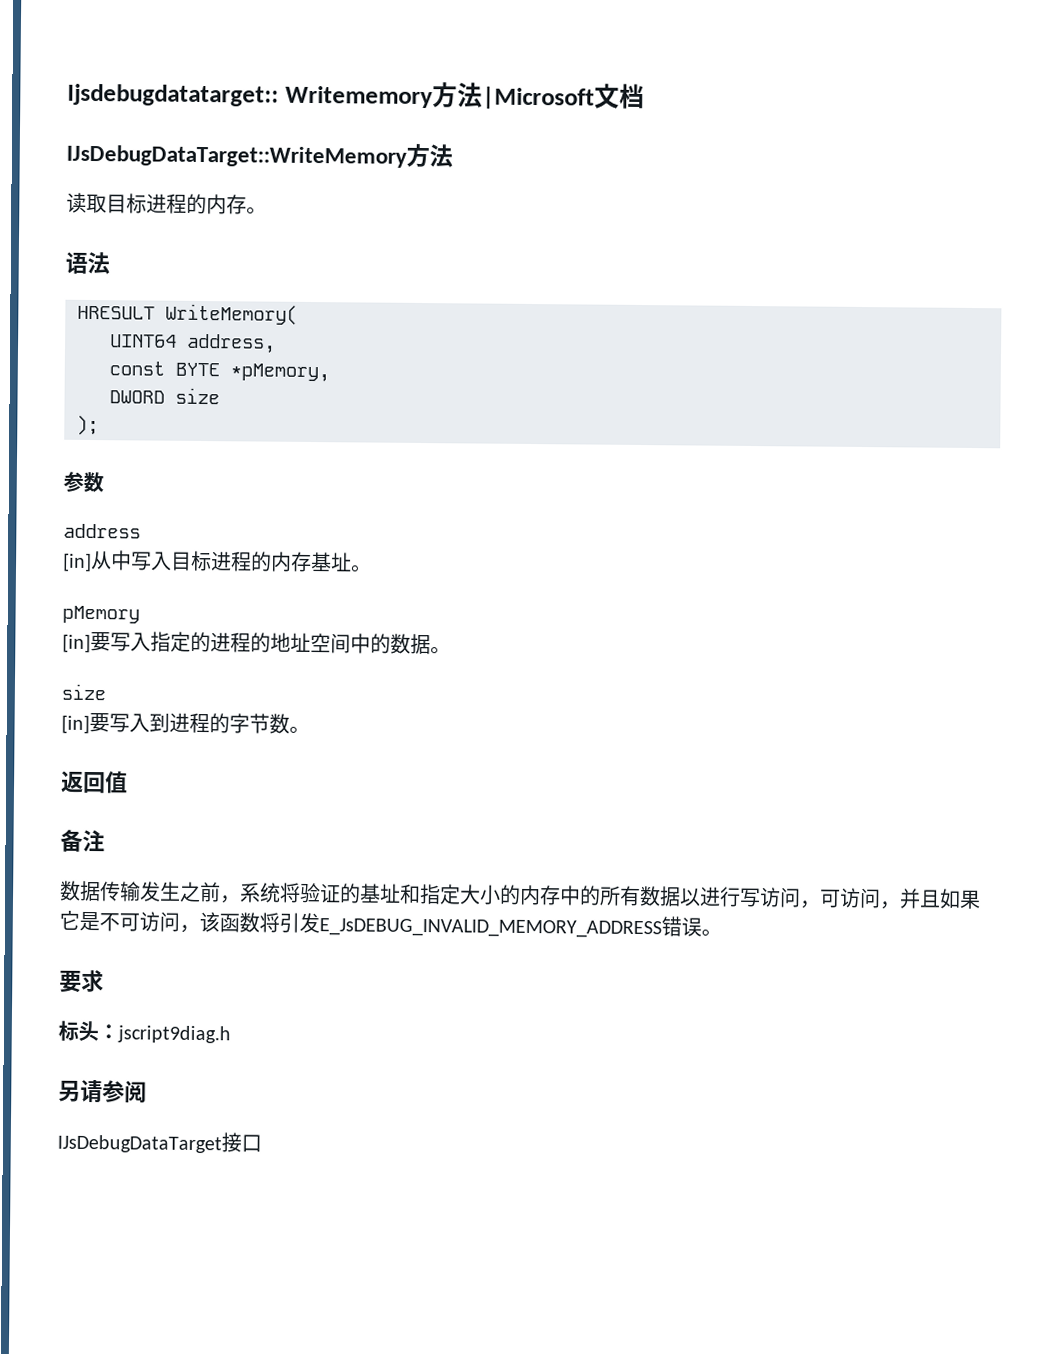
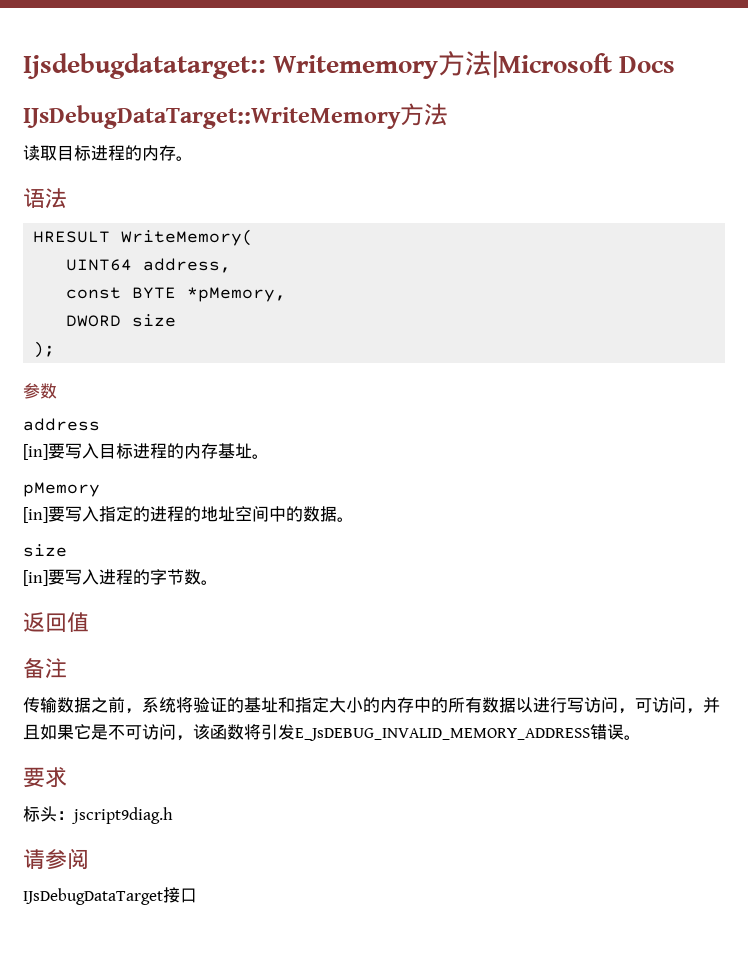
- Ijsdebugdatatarget:: Writememory方法|Microsoft文档
+ Ijsdebugdatatarget:: Writememory方法|Microsoft Docs
- [in]从中写入目标进程的内存基址。
+ [in]要写入目标进程的内存基址。
- [in]要写入到进程的字节数。
+ [in]要写入进程的字节数。
- 数据传输发生之前，系统将验证的基址和指定大小的内存中的所有数据以进行写访问，可访问，并且如果它是不可访问，该函数将引发E_JsDEBUG_INVALID_MEMORY_ADDRESS错误。
+ 传输数据之前，系统将验证的基址和指定大小的内存中的所有数据以进行写访问，可访问，并且如果它是不可访问，该函数将引发E_JsDEBUG_INVALID_MEMORY_ADDRESS错误。
- 另请参阅
+ 请参阅

